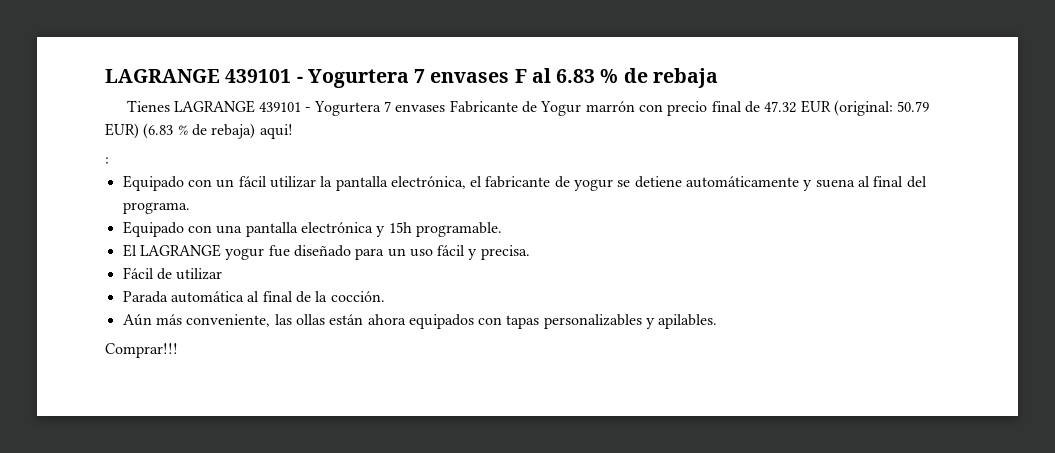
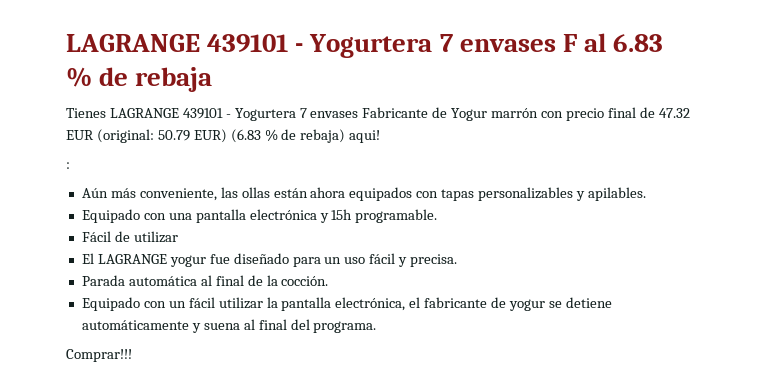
+ Aún más conveniente, las ollas están ahora equipados con tapas personalizables y apilables.
+ Equipado con una pantalla electrónica y 15h programable.
+ Fácil de utilizar
+ El LAGRANGE yogur fue diseñado para un uso fácil y precisa.
+ Parada automática al final de la cocción.
- Equipado con una pantalla electrónica y 15h programable.
- El LAGRANGE yogur fue diseñado para un uso fácil y precisa.
- Fácil de utilizar
- Parada automática al final de la cocción.
- Aún más conveniente, las ollas están ahora equipados con tapas personalizables y apilables.

